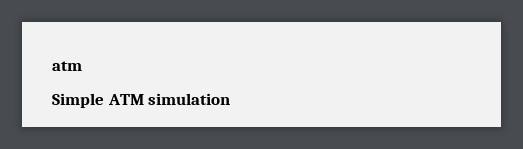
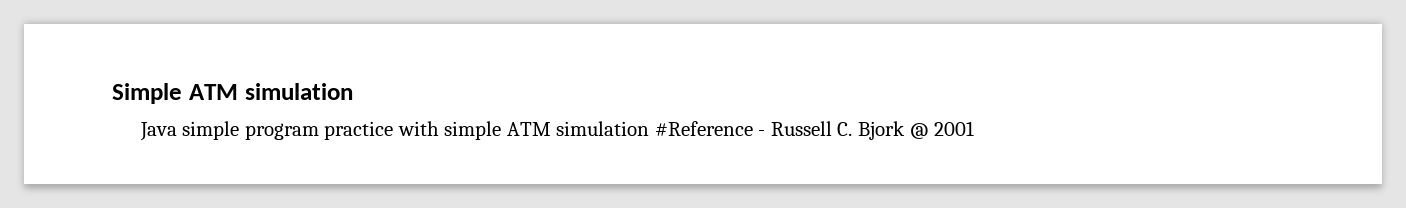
- atm
+ Java simple program practice with simple ATM simulation #Reference - Russell C. Bjork @ 2001

